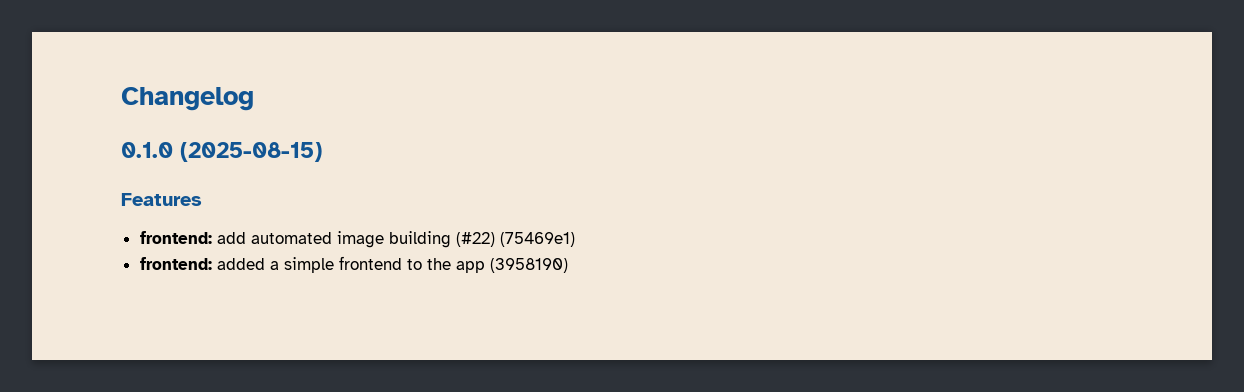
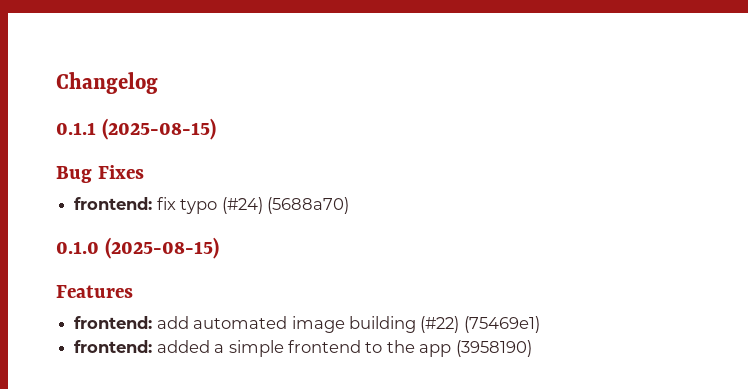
+ 0.1.1 (2025-08-15)
+ Bug Fixes
+ frontend: fix typo (#24) (5688a70)

